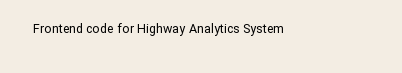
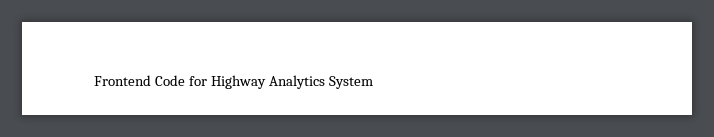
- Frontend code for Highway Analytics System
+ Frontend Code for Highway Analytics System

